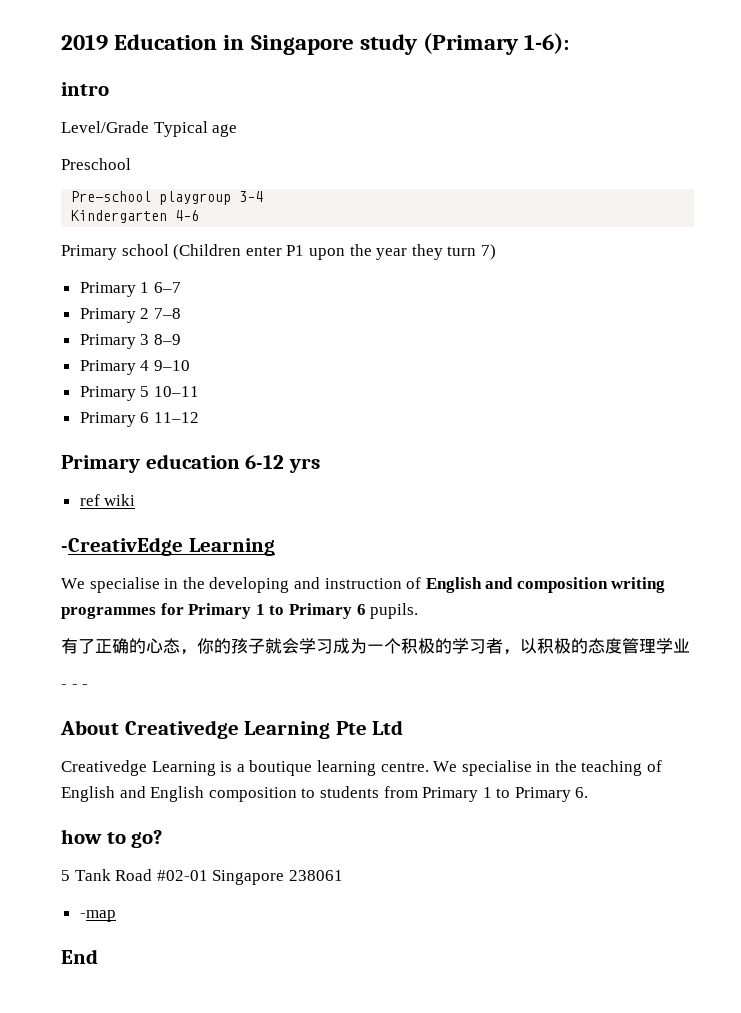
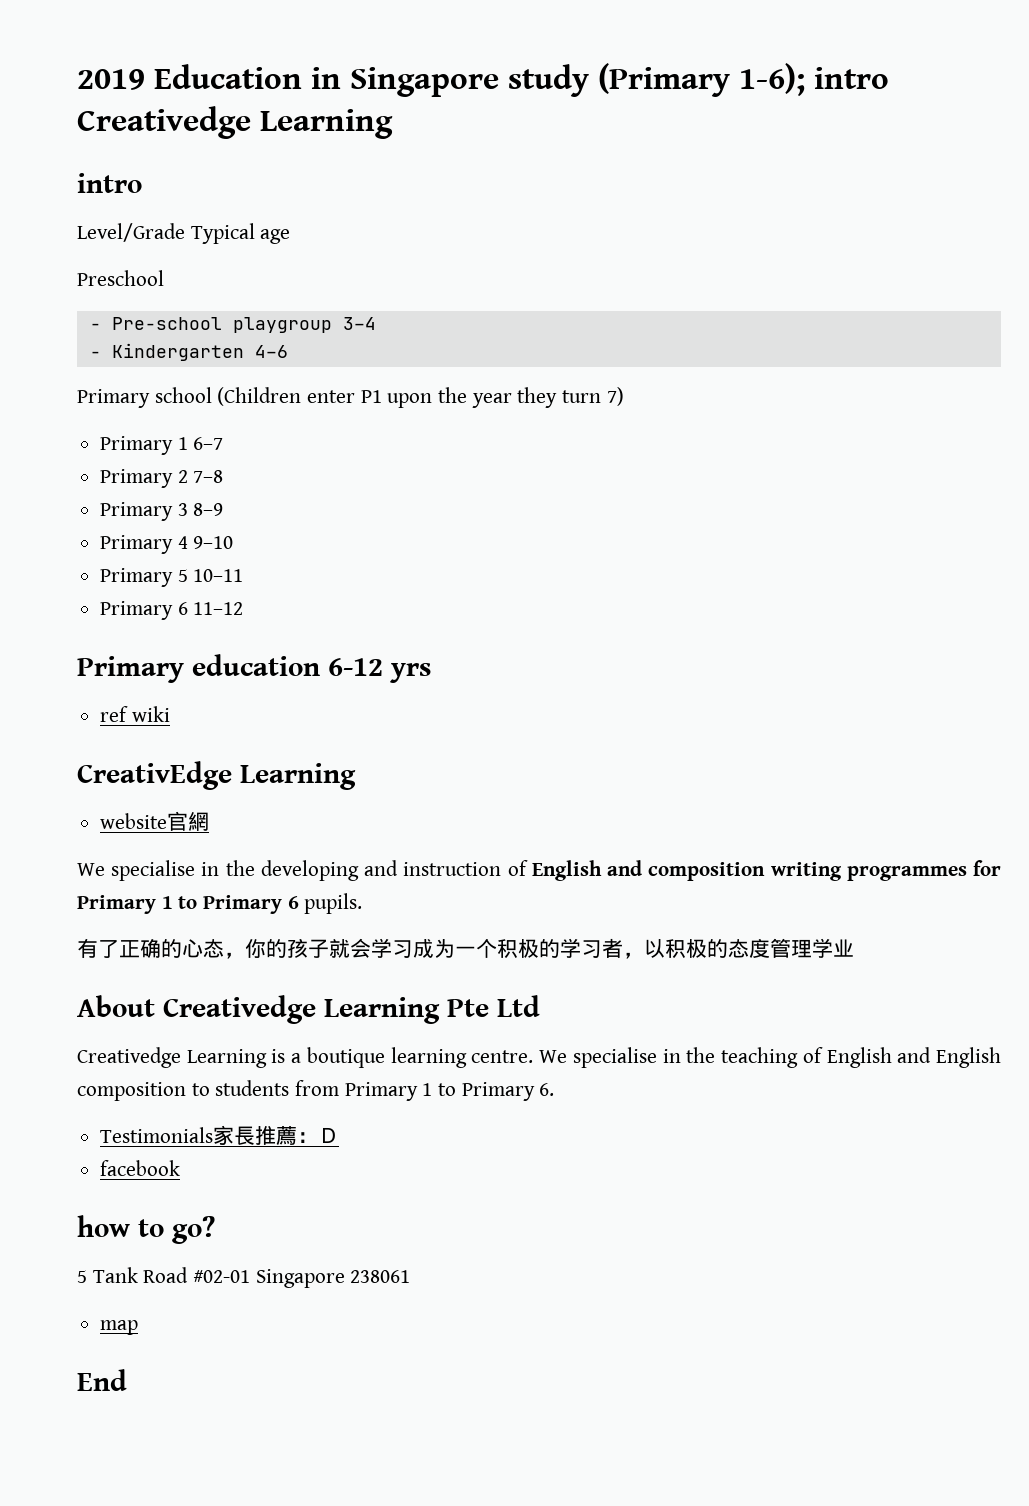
- 2019 Education in Singapore study (Primary 1-6):
+ 2019 Education in Singapore study (Primary 1-6); intro Creativedge Learning
- Pre-school playgroup 3–4
+ - Pre-school playgroup 3–4
- Kindergarten 4–6
+ - Kindergarten 4–6
- -CreativEdge Learning
+ CreativEdge Learning
+ website官網
- - - -
+ Testimonials家長推薦：Ｄ
+ facebook
- -map
+ map

